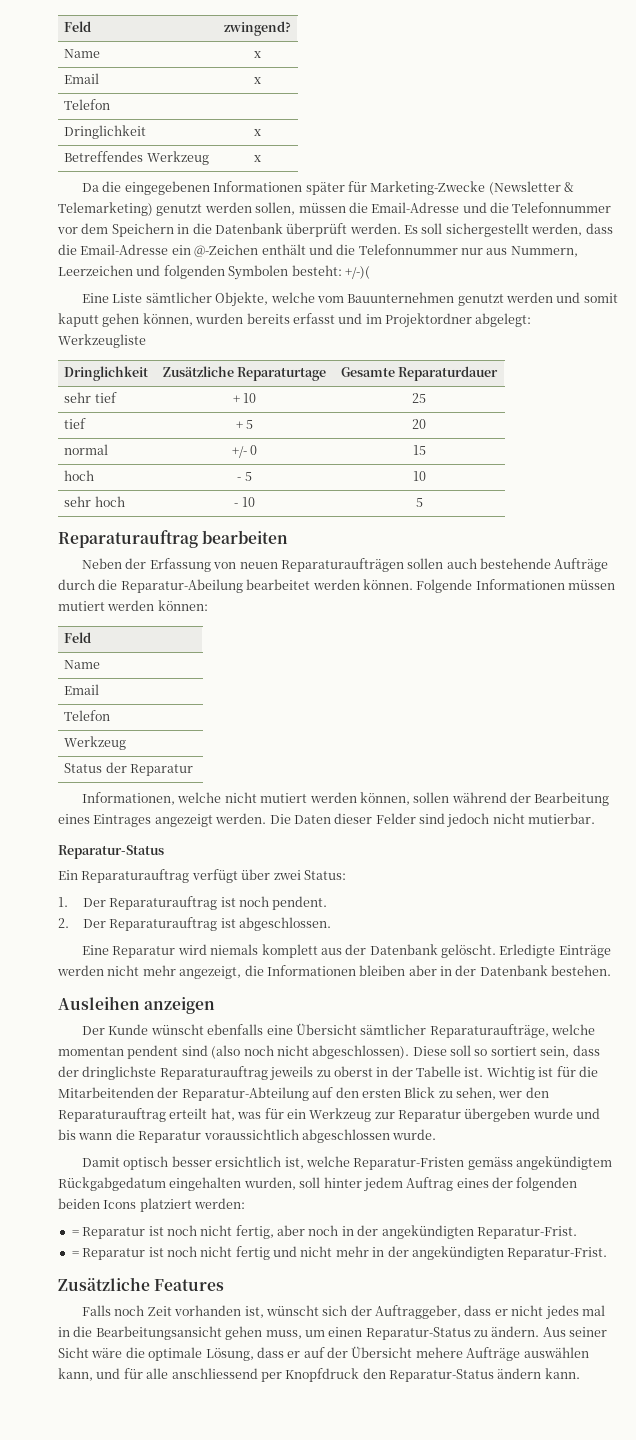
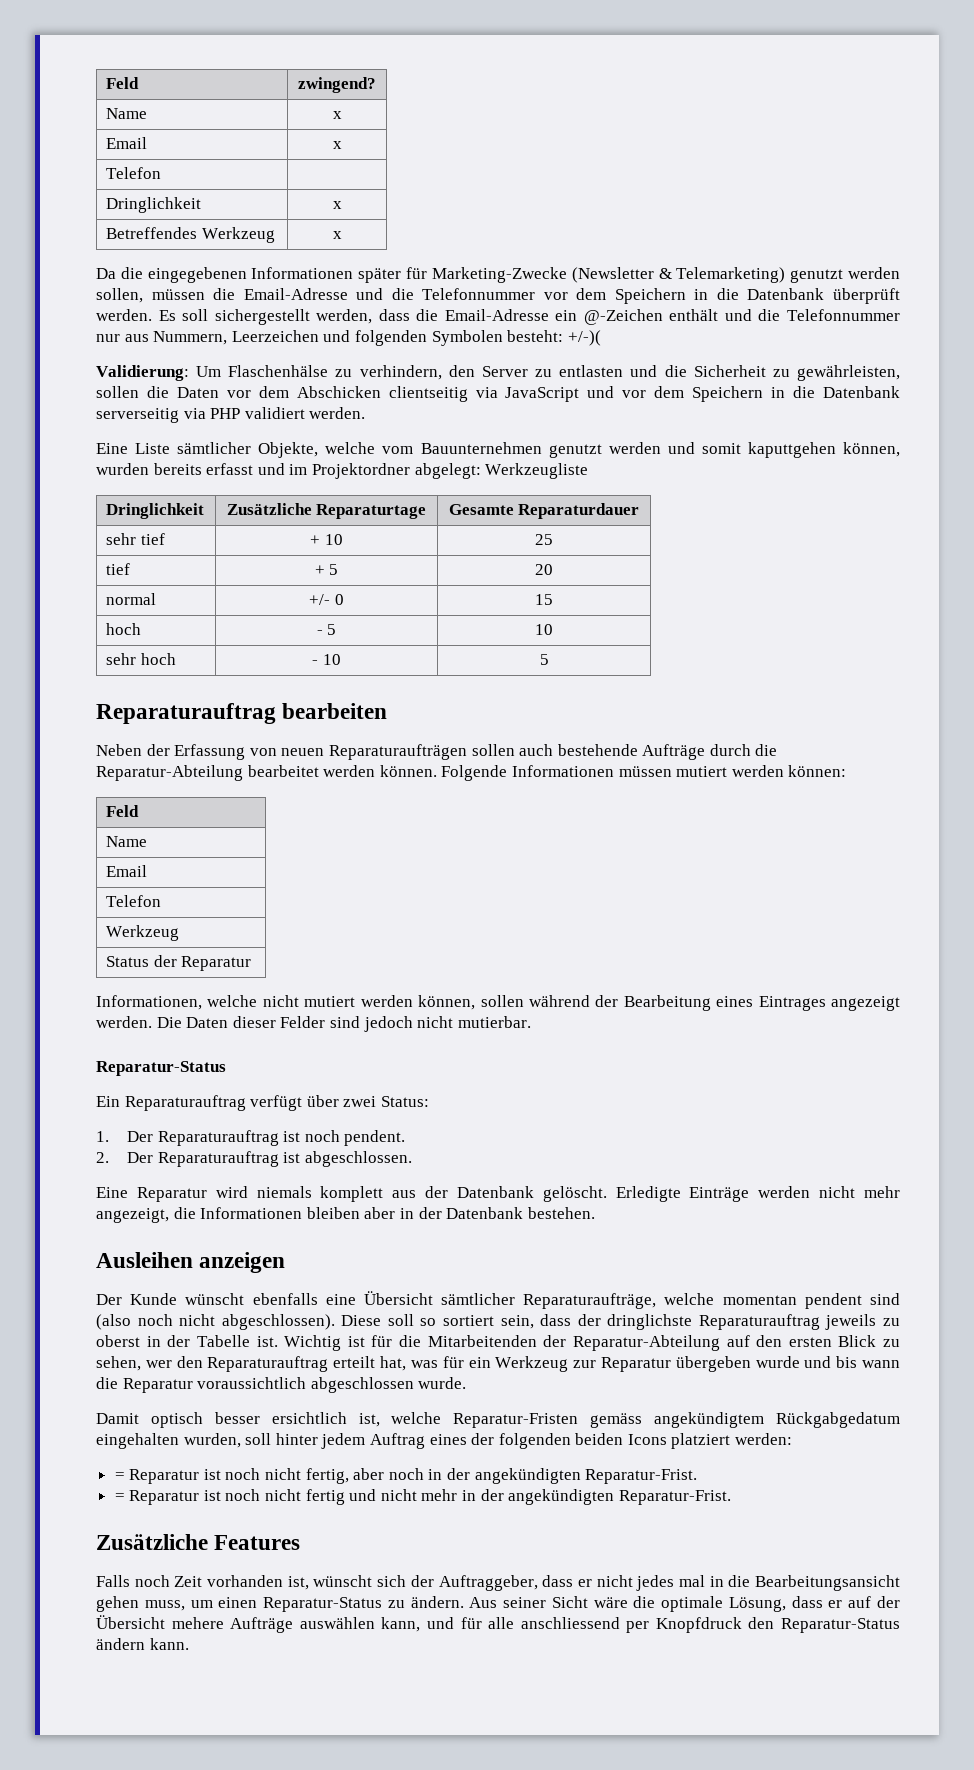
+ Validierung: Um Flaschenhälse zu verhindern, den Server zu entlasten und die Sicherheit zu gewährleisten, sollen die Daten vor dem Abschicken clientseitig via JavaScript und vor dem Speichern in die Datenbank serverseitig via PHP validiert werden.
- Eine Liste sämtlicher Objekte, welche vom Bauunternehmen genutzt werden und somit kaputt gehen können, wurden bereits erfasst und im Projektordner abgelegt: Werkzeugliste
+ Eine Liste sämtlicher Objekte, welche vom Bauunternehmen genutzt werden und somit kaputtgehen können, wurden bereits erfasst und im Projektordner abgelegt: Werkzeugliste
- Neben der Erfassung von neuen Reparaturaufträgen sollen auch bestehende Aufträge durch die Reparatur-Abeilung bearbeitet werden können.
+ Neben der Erfassung von neuen Reparaturaufträgen sollen auch bestehende Aufträge durch die Reparatur-Abteilung bearbeitet werden können.

